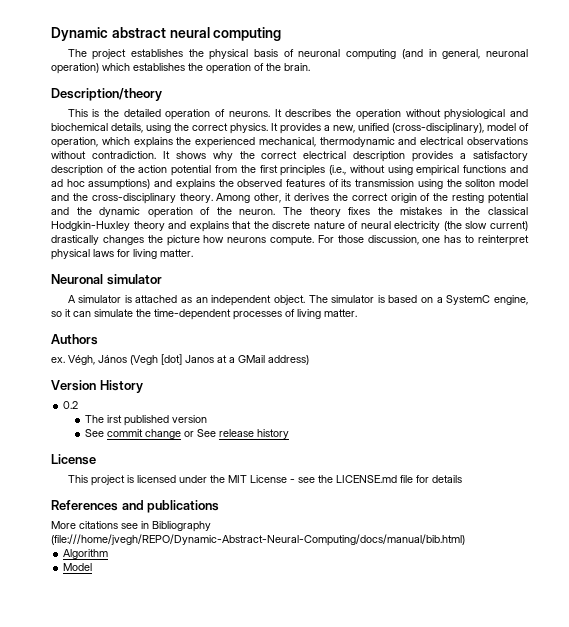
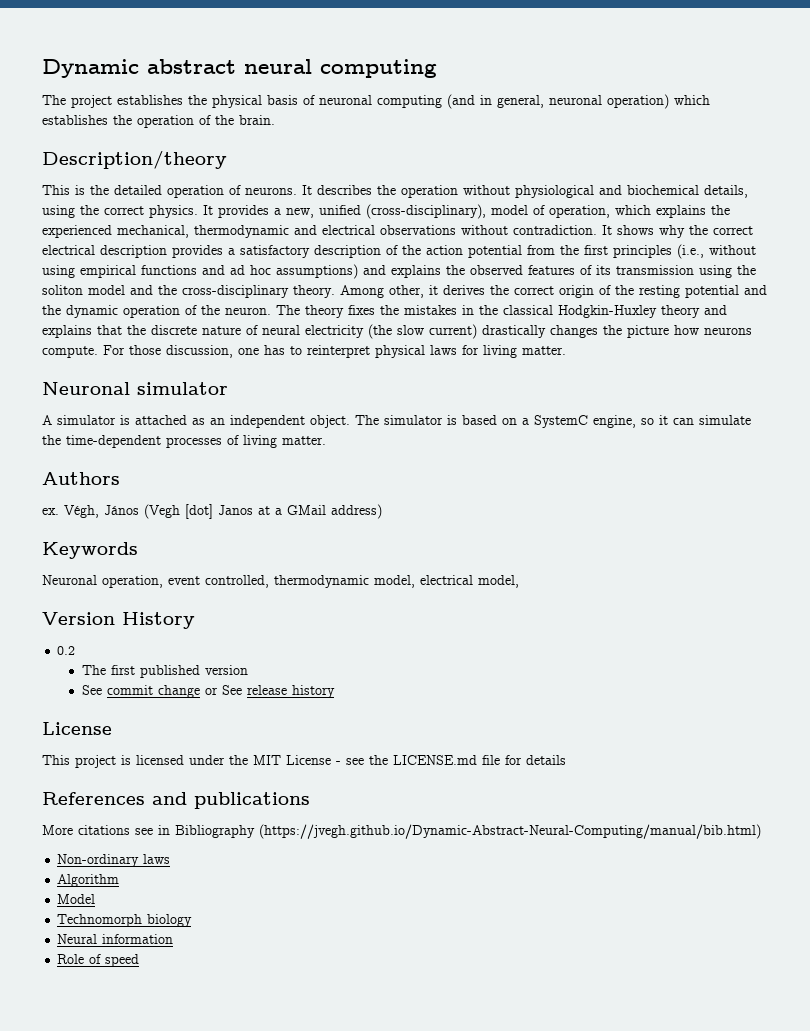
+ Keywords
+ Neuronal operation, event controlled, thermodynamic model, electrical model,
- The irst published version
+ The first published version
- More citations see in Bibliography (file:///home/jvegh/REPO/Dynamic-Abstract-Neural-Computing/docs/manual/bib.html)
+ More citations see in Bibliography (https://jvegh.github.io/Dynamic-Abstract-Neural-Computing/manual/bib.html)
+ Non-ordinary laws
+ Technomorph biology
+ Neural information
+ Role of speed

